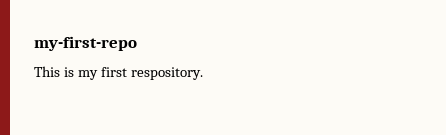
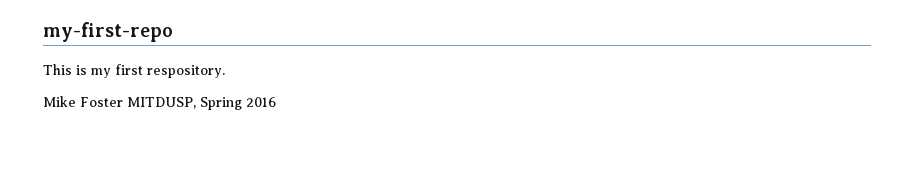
+ Mike Foster MITDUSP, Spring 2016

